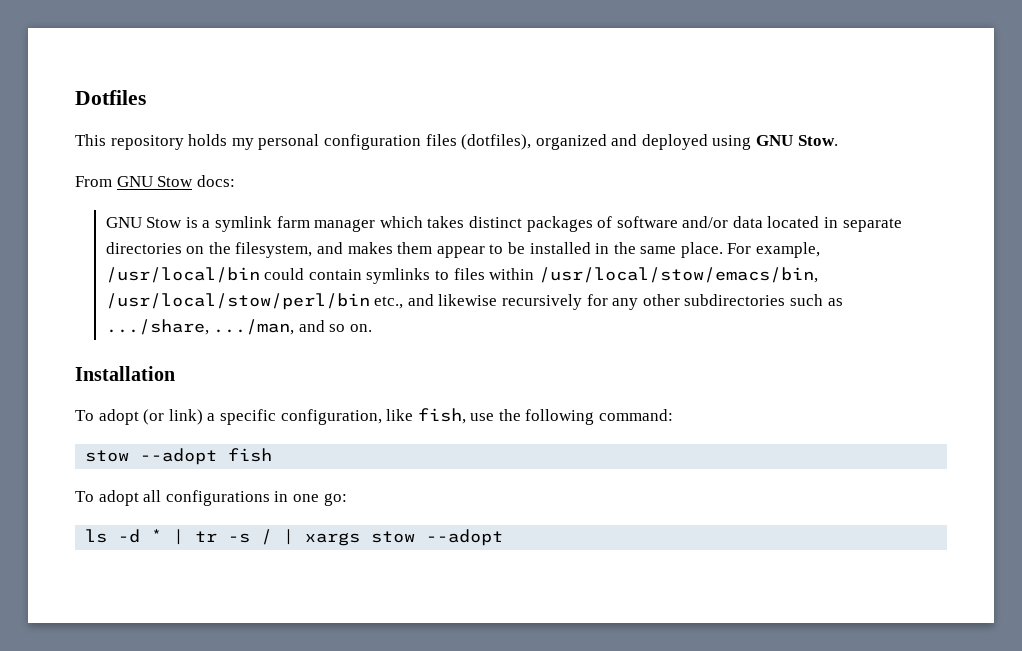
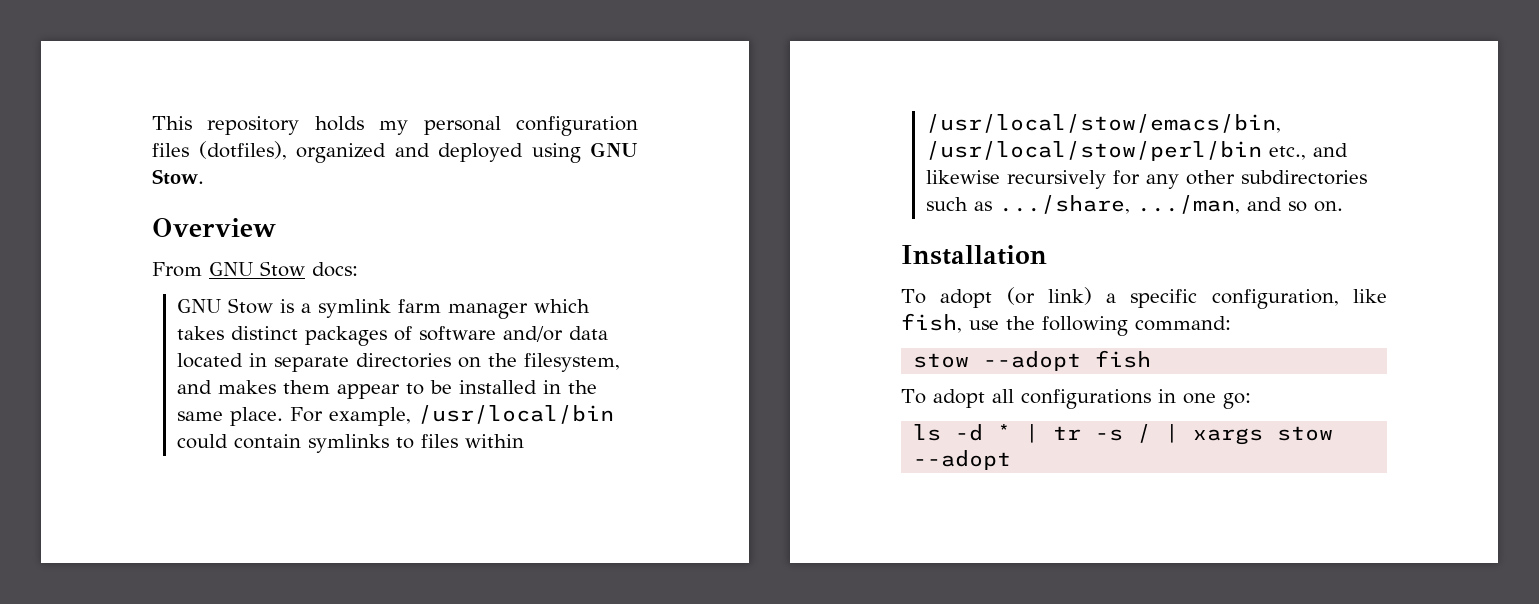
- Dotfiles
+ Overview

